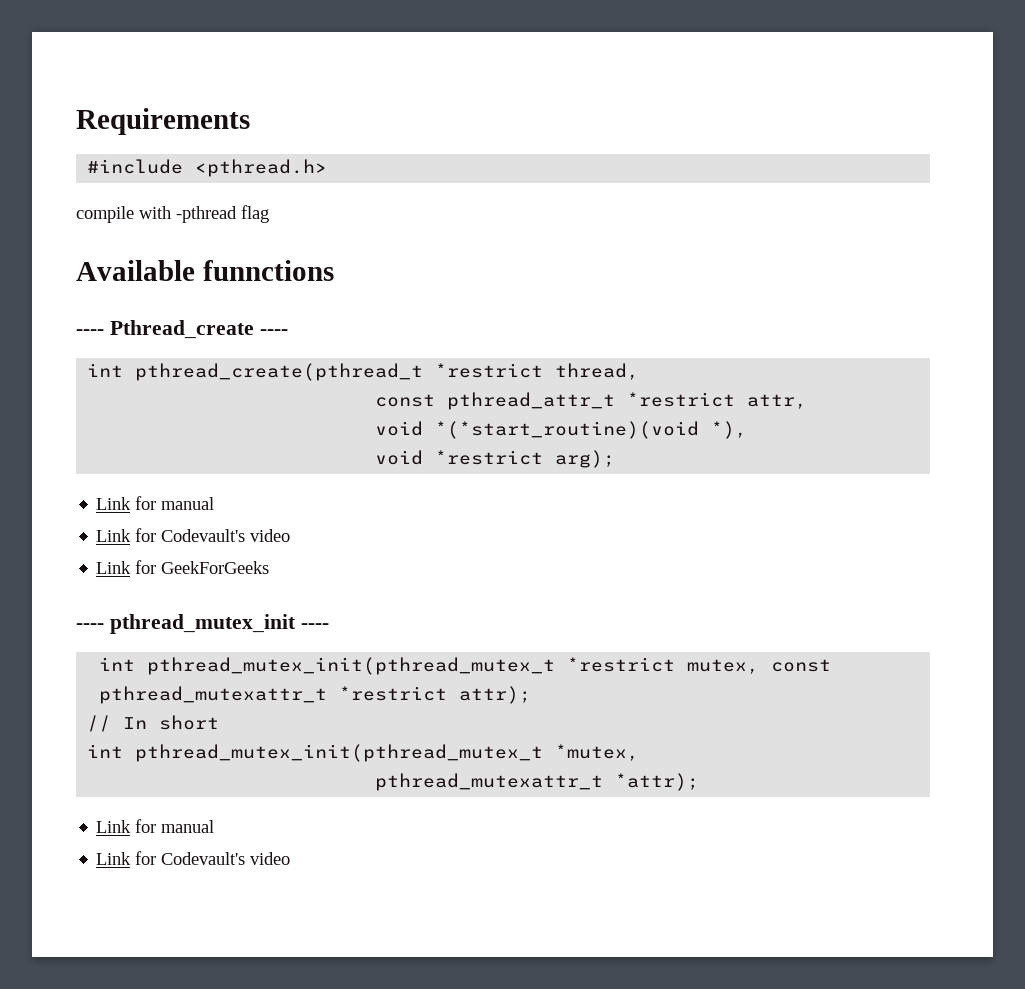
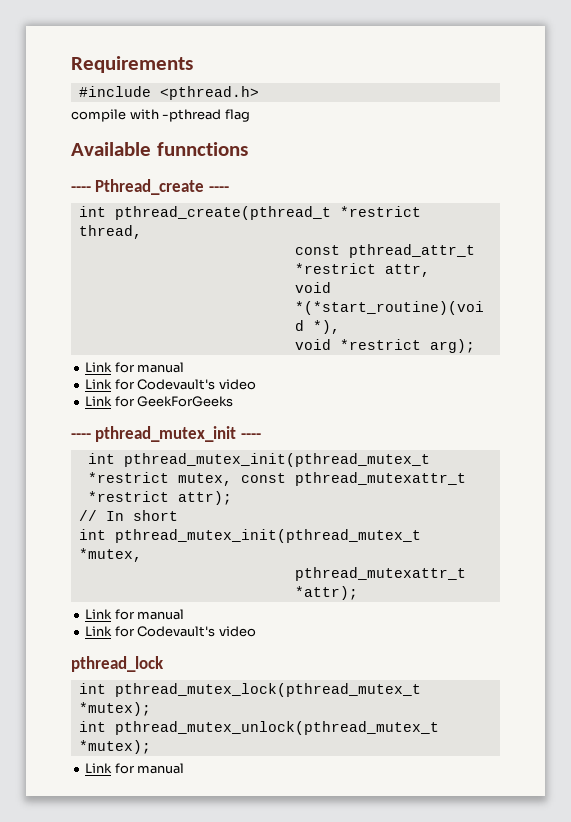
+ pthread_lock
+ int pthread_mutex_lock(pthread_mutex_t *mutex);
+ int pthread_mutex_unlock(pthread_mutex_t *mutex);
+ Link for manual

